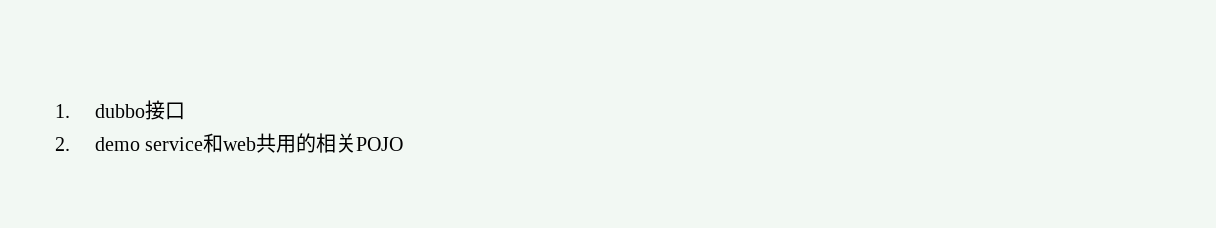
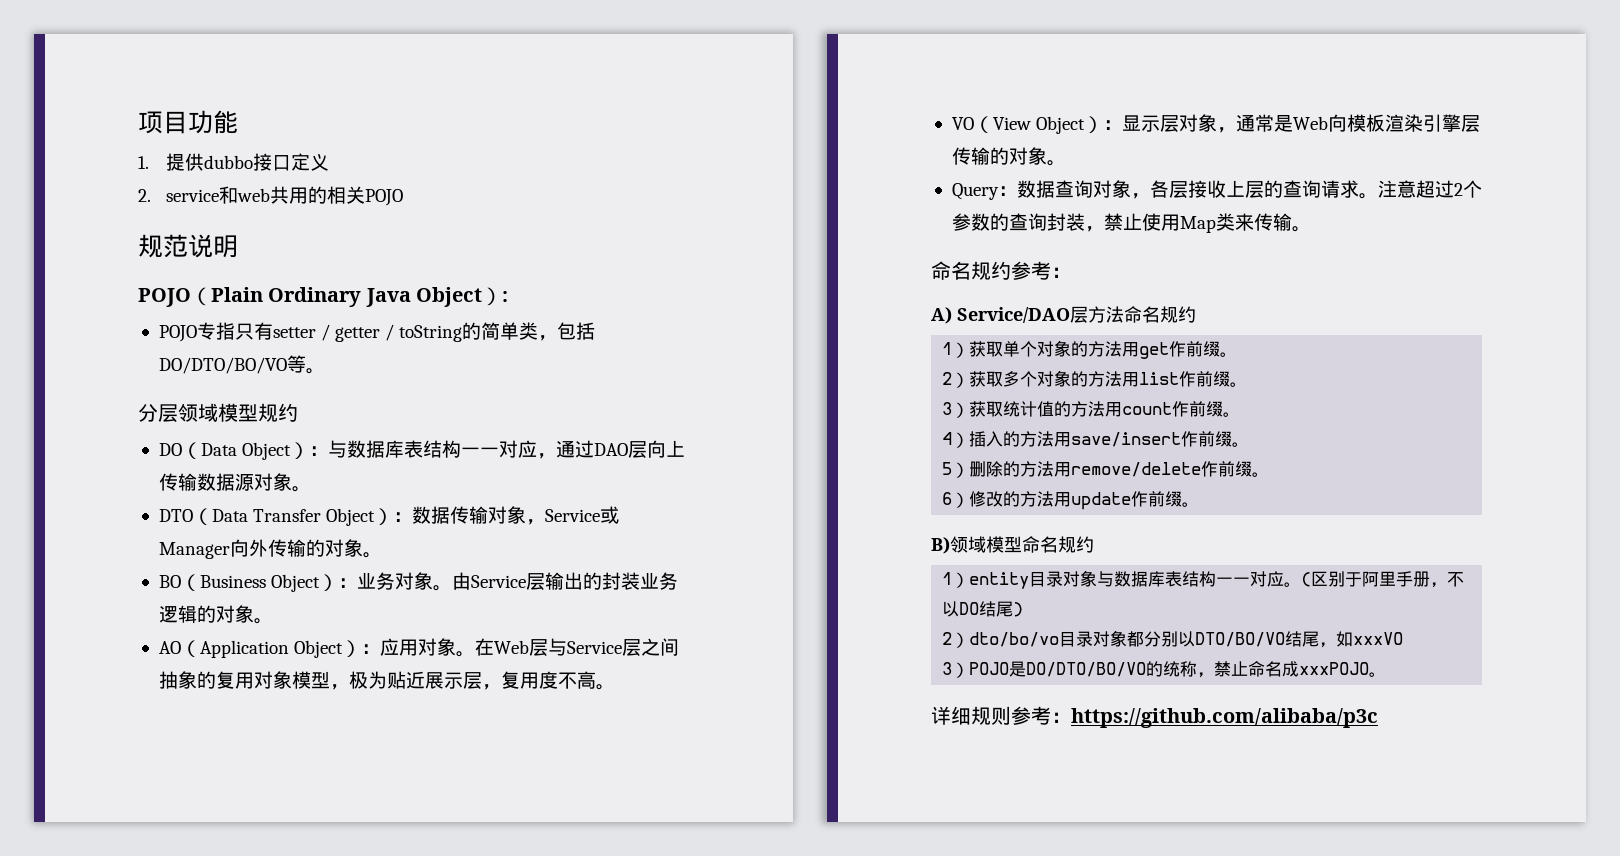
- 1. dubbo接口
+ 项目功能
+ 1.提供dubbo接口定义
- 2. demo service和web共用的相关POJO
+ 2. service和web共用的相关POJO
+ 规范说明
+ POJO（Plain Ordinary Java Object）:
+ POJO专指只有setter / getter / toString的简单类，包括DO/DTO/BO/VO等。
+ 分层领域模型规约
+ DO（Data Object）：与数据库表结构一一对应，通过DAO层向上传输数据源对象。
+ DTO（Data Transfer Object）：数据传输对象，Service或Manager向外传输的对象。
+ BO（Business Object）：业务对象。由Service层输出的封装业务逻辑的对象。
+ AO（Application Object）：应用对象。在Web层与Service层之间抽象的复用对象模型，极为贴近展示层，复用度不高。
+ VO（View Object）：显示层对象，通常是Web向模板渲染引擎层传输的对象。
+ Query：数据查询对象，各层接收上层的查询请求。注意超过2个参数的查询封装，禁止使用Map类来传输。
+ 命名规约参考：
+ A) Service/DAO层方法命名规约
+ 1）获取单个对象的方法用get作前缀。
+ 2）获取多个对象的方法用list作前缀。
+ 3）获取统计值的方法用count作前缀。
+ 4）插入的方法用save/insert作前缀。
+ 5）删除的方法用remove/delete作前缀。
+ 6）修改的方法用update作前缀。
+ B)领域模型命名规约
+ 1）entity目录对象与数据库表结构一一对应。(区别于阿里手册，不以DO结尾)
+ 2）dto/bo/vo目录对象都分别以DTO/BO/VO结尾，如xxxVO
+ 3）POJO是DO/DTO/BO/VO的统称，禁止命名成xxxPOJO。
+ 详细规则参考：https://github.com/alibaba/p3c

